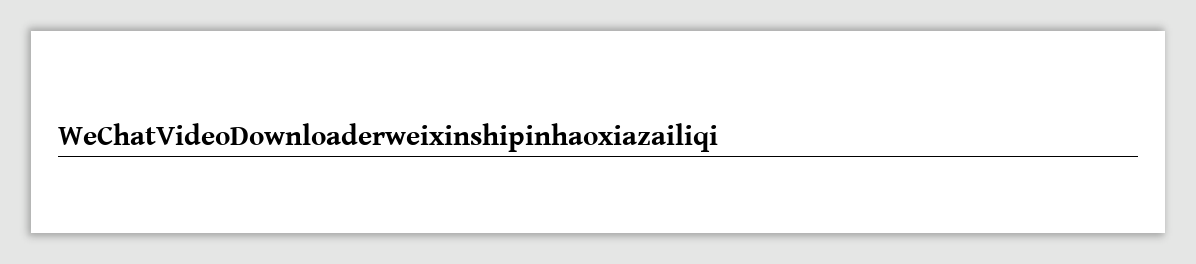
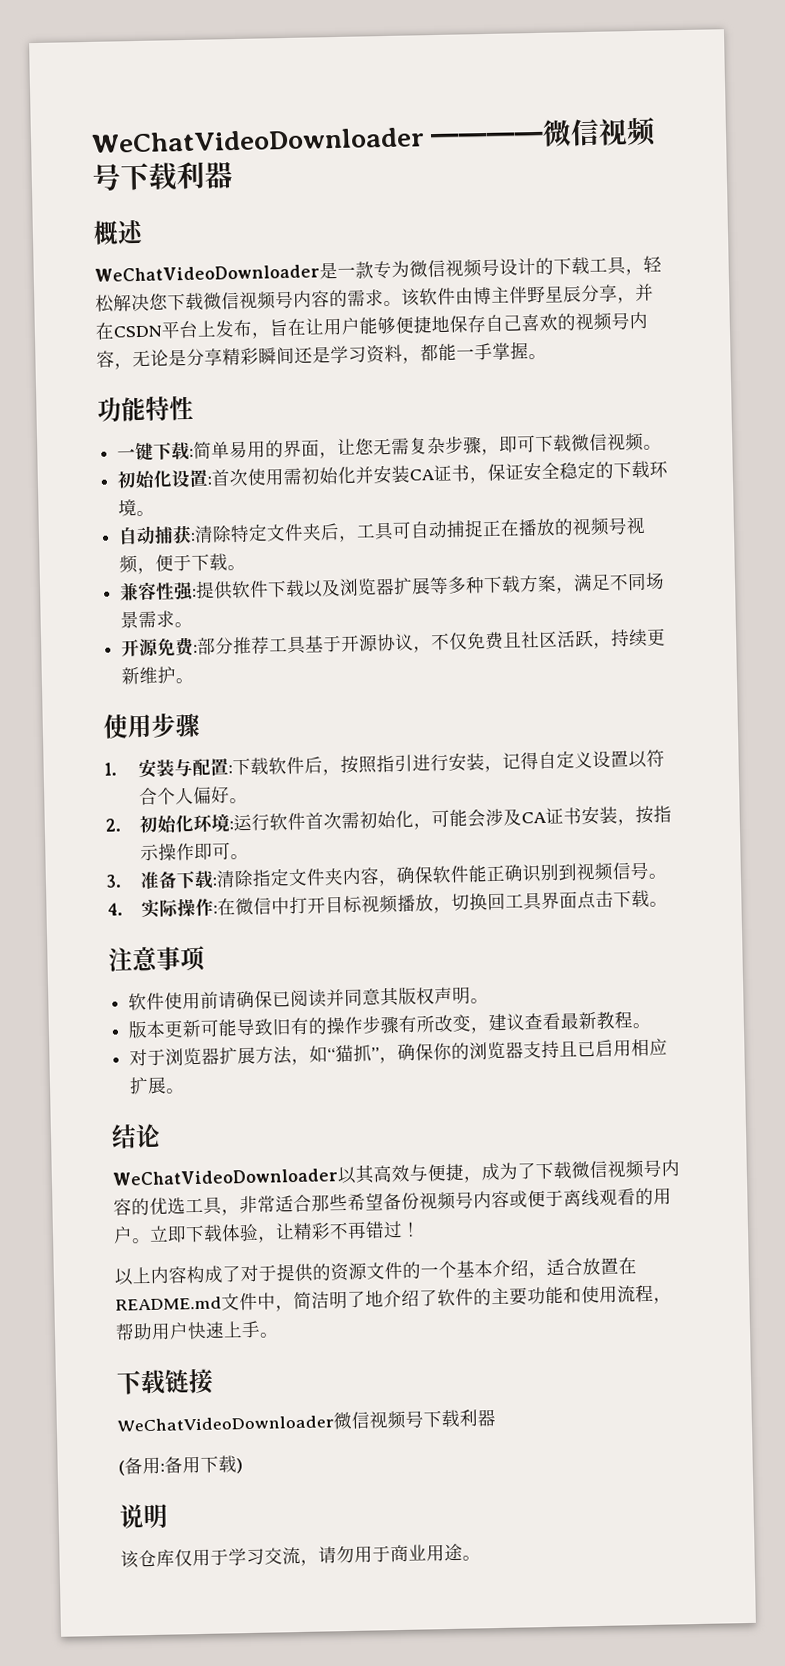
- WeChatVideoDownloaderweixinshipinhaoxiazailiqi
+ WeChatVideoDownloader ━━━━微信视频号下载利器
+ 概述
+ WeChatVideoDownloader是一款专为微信视频号设计的下载工具，轻松解决您下载微信视频号内容的需求。该软件由博主伴野星辰分享，并在CSDN平台上发布，旨在让用户能够便捷地保存自己喜欢的视频号内容，无论是分享精彩瞬间还是学习资料，都能一手掌握。
+ 功能特性
+ 一键下载:简单易用的界面，让您无需复杂步骤，即可下载微信视频。
+ 初始化设置:首次使用需初始化并安装CA证书，保证安全稳定的下载环境。
+ 自动捕获:清除特定文件夹后，工具可自动捕捉正在播放的视频号视频，便于下载。
+ 兼容性强:提供软件下载以及浏览器扩展等多种下载方案，满足不同场景需求。
+ 开源免费:部分推荐工具基于开源协议，不仅免费且社区活跃，持续更新维护。
+ 使用步骤
+ 1.安装与配置:下载软件后，按照指引进行安装，记得自定义设置以符合个人偏好。
+ 2.初始化环境:运行软件首次需初始化，可能会涉及CA证书安装，按指示操作即可。
+ 3.准备下载:清除指定文件夹内容，确保软件能正确识别到视频信号。
+ 4.实际操作:在微信中打开目标视频播放，切换回工具界面点击下载。
+ 注意事项
+ 软件使用前请确保已阅读并同意其版权声明。
+ 版本更新可能导致旧有的操作步骤有所改变，建议查看最新教程。
+ 对于浏览器扩展方法，如“猫抓”，确保你的浏览器支持且已启用相应扩展。
+ 结论
+ WeChatVideoDownloader以其高效与便捷，成为了下载微信视频号内容的优选工具，非常适合那些希望备份视频号内容或便于离线观看的用户。立即下载体验，让精彩不再错过！
+ 以上内容构成了对于提供的资源文件的一个基本介绍，适合放置在README.md文件中，简洁明了地介绍了软件的主要功能和使用流程，帮助用户快速上手。
+ 下载链接
+ WeChatVideoDownloader微信视频号下载利器
+ (备用:备用下载)
+ 说明
+ 该仓库仅用于学习交流，请勿用于商业用途。

